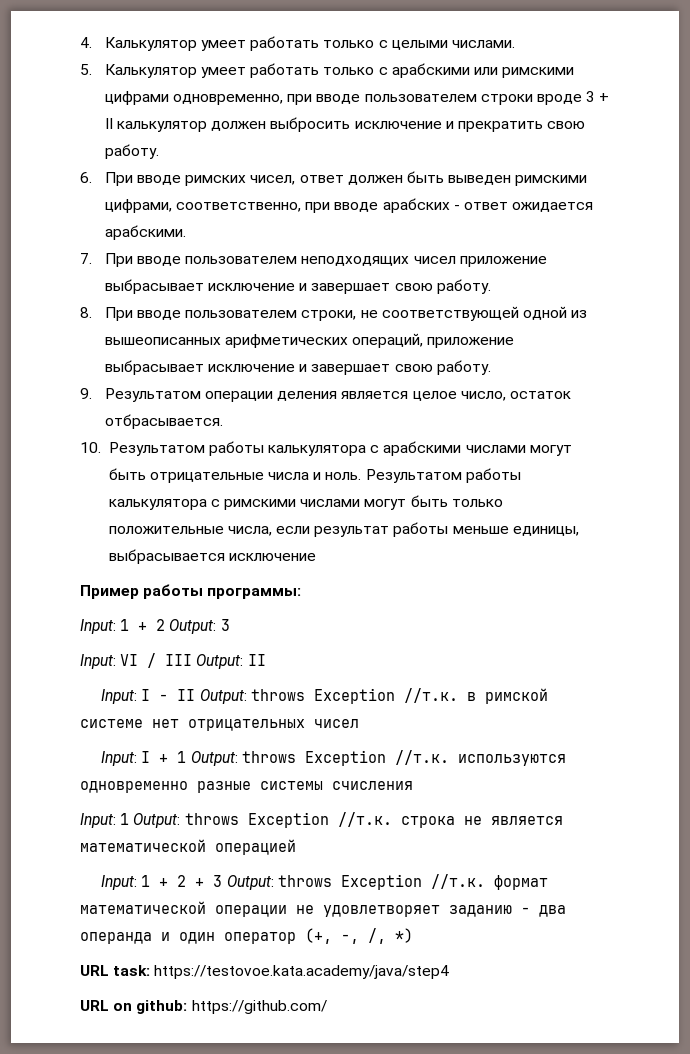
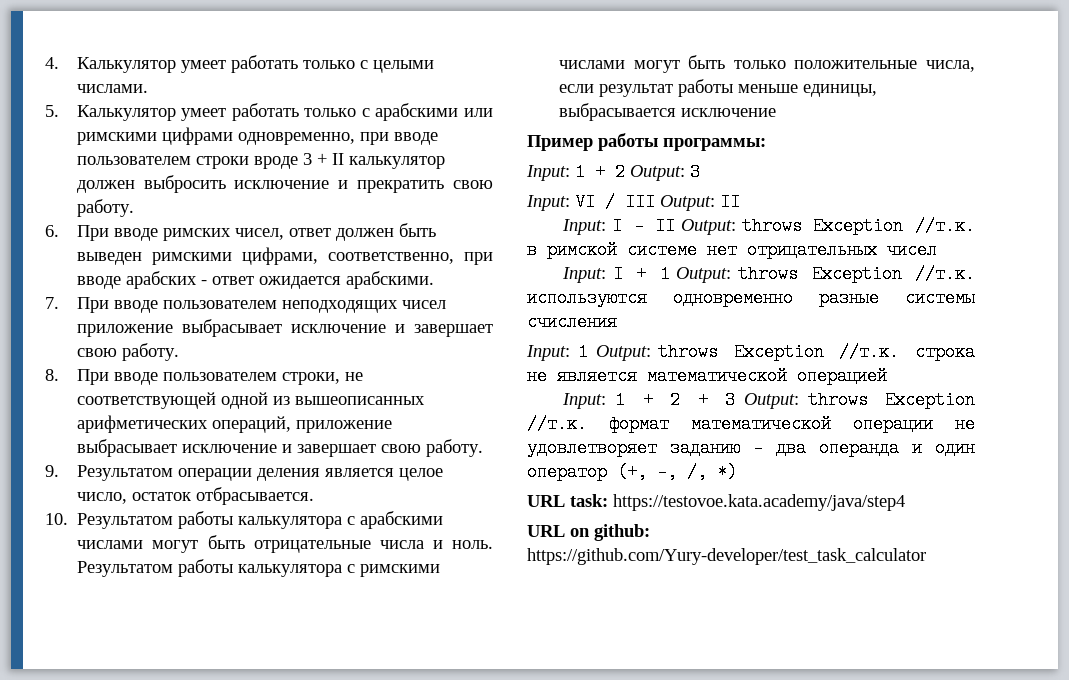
- URL on github: https://github.com/
+ URL on github: https://github.com/Yury-developer/test_task_calculator

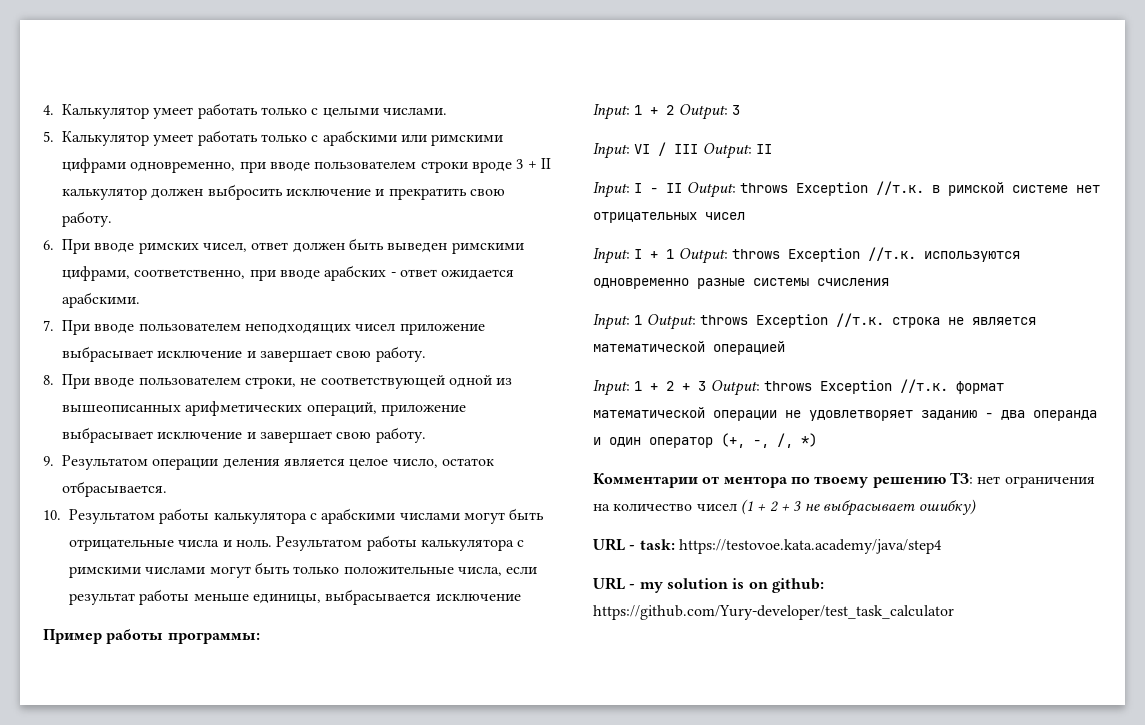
- URL task: https://testovoe.kata.academy/java/step4
+ Комментарии от ментора по твоему решению ТЗ: нет ограничения на количество чисел (1 + 2 + 3 не выбрасывает ошибку)
+ URL - task: https://testovoe.kata.academy/java/step4
- URL on github: https://github.com/Yury-developer/test_task_calculator
+ URL - my solution is on github: https://github.com/Yury-developer/test_task_calculator

